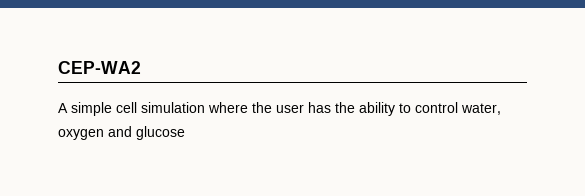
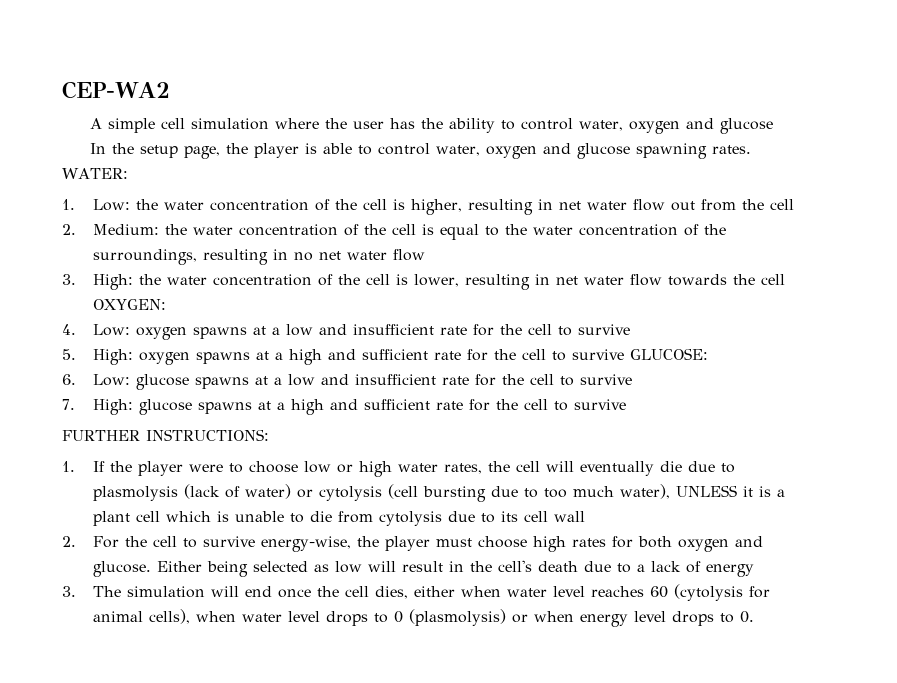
+ In the setup page, the player is able to control water, oxygen and glucose spawning rates. WATER:
+ 1. Low: the water concentration of the cell is higher, resulting in net water flow out from the cell
+ 2. Medium: the water concentration of the cell is equal to the water concentration of the surroundings, resulting in no net water flow
+ 3. High: the water concentration of the cell is lower, resulting in net water flow towards the cell OXYGEN:
+ 4. Low: oxygen spawns at a low and insufficient rate for the cell to survive
+ 5. High: oxygen spawns at a high and sufficient rate for the cell to survive GLUCOSE:
+ 6. Low: glucose spawns at a low and insufficient rate for the cell to survive
+ 7. High: glucose spawns at a high and sufficient rate for the cell to survive
+ FURTHER INSTRUCTIONS:
+ 1. If the player were to choose low or high water rates, the cell will eventually die due to plasmolysis (lack of water) or cytolysis (cell bursting due to too much water), UNLESS it is a plant cell which is unable to die from cytolysis due to its cell wall
+ 2. For the cell to survive energy-wise, the player must choose high rates for both oxygen and glucose. Either being selected as low will result in the cell's death due to a lack of energy
+ 3. The simulation will end once the cell dies, either when water level reaches 60 (cytolysis for animal cells), when water level drops to 0 (plasmolysis) or when energy level drops to 0.

